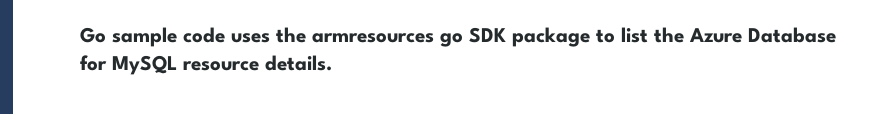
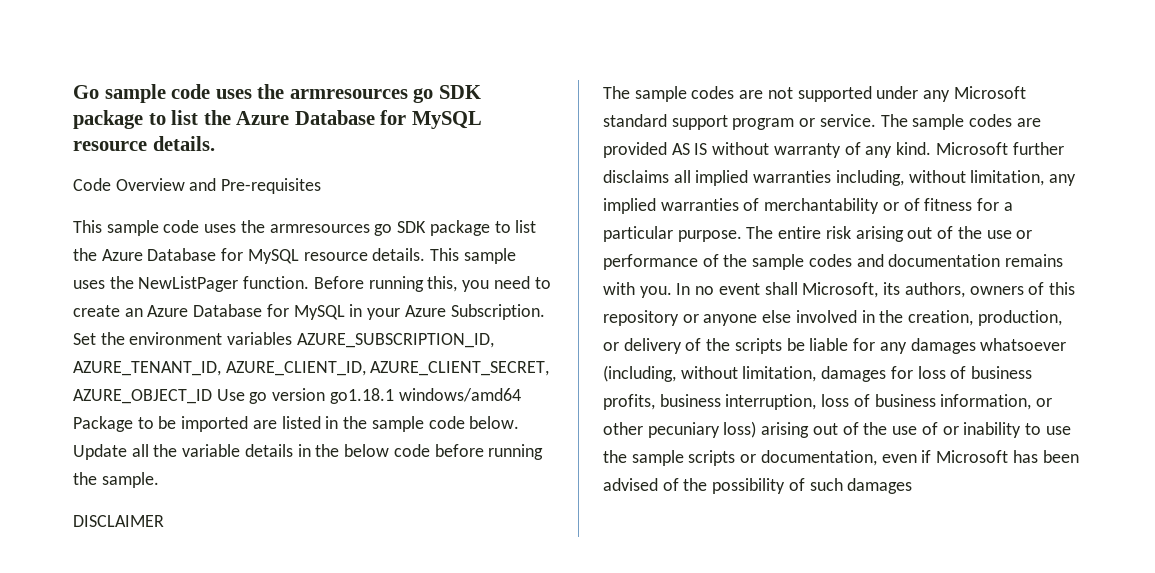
+ Code Overview and Pre-requisites
+ This sample code uses the armresources go SDK package to list the Azure Database for MySQL resource details. This sample uses the NewListPager function. Before running this, you need to create an Azure Database for MySQL in your Azure Subscription. Set the environment variables AZURE_SUBSCRIPTION_ID, AZURE_TENANT_ID, AZURE_CLIENT_ID, AZURE_CLIENT_SECRET, AZURE_OBJECT_ID Use go version go1.18.1 windows/amd64 Package to be imported are listed in the sample code below. Update all the variable details in the below code before running the sample.
+ DISCLAIMER
+ The sample codes are not supported under any Microsoft standard support program or service. The sample codes are provided AS IS without warranty of any kind. Microsoft further disclaims all implied warranties including, without limitation, any implied warranties of merchantability or of fitness for a particular purpose. The entire risk arising out of the use or performance of the sample codes and documentation remains with you. In no event shall Microsoft, its authors, owners of this repository or anyone else involved in the creation, production, or delivery of the scripts be liable for any damages whatsoever (including, without limitation, damages for loss of business profits, business interruption, loss of business information, or other pecuniary loss) arising out of the use of or inability to use the sample scripts or documentation, even if Microsoft has been advised of the possibility of such damages

